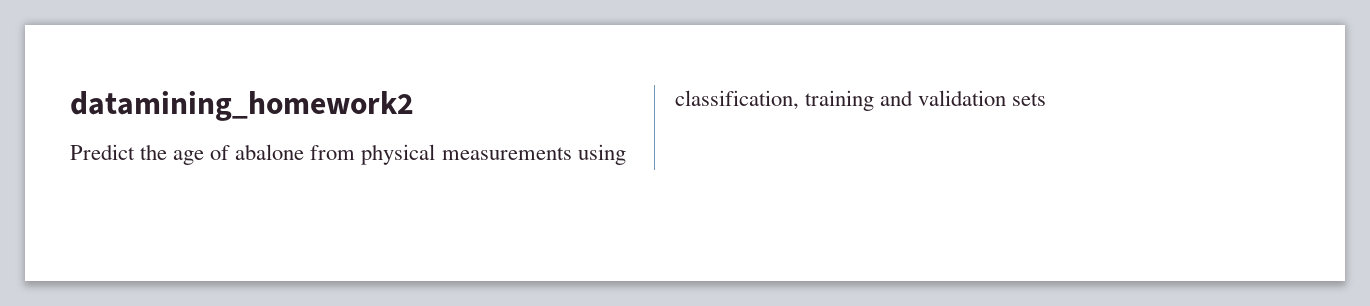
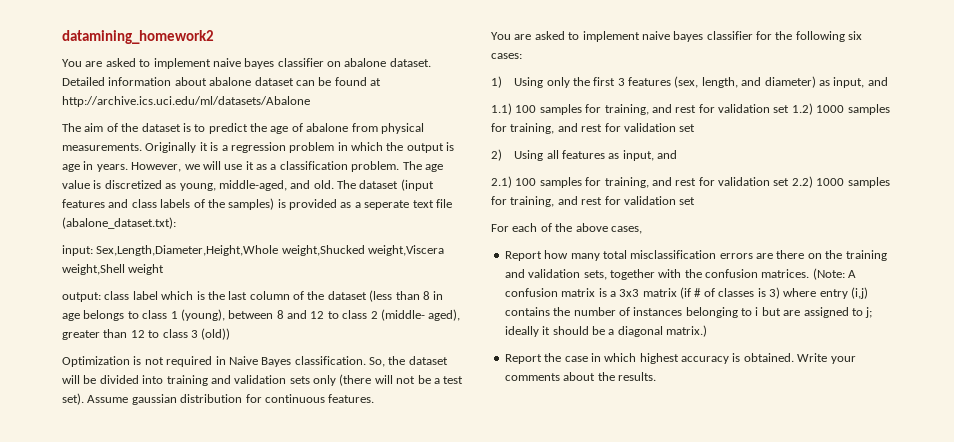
- Predict the age of abalone from physical measurements using classification, training and validation sets
+ You are asked to implement naive bayes classifier on abalone dataset. Detailed information about abalone dataset can be found at http://archive.ics.uci.edu/ml/datasets/Abalone
+ The aim of the dataset is to predict the age of abalone from physical measurements. Originally it is a regression problem in which the output is age in years. However, we will use it as a classification problem. The age value is discretized as young, middle-aged, and old. The dataset (input features and class labels of the samples) is provided as a seperate text file (abalone_dataset.txt):
+ input: Sex,Length,Diameter,Height,Whole weight,Shucked weight,Viscera weight,Shell weight
+ output: class label which is the last column of the dataset (less than 8 in age belongs to class 1 (young), between 8 and 12 to class 2 (middle- aged), greater than 12 to class 3 (old))
+ Optimization is not required in Naive Bayes classification. So, the dataset will be divided into training and validation sets only (there will not be a test set). Assume gaussian distribution for continuous features.
+ You are asked to implement naive bayes classifier for the following six cases:
+ 1) Using only the first 3 features (sex, length, and diameter) as input, and
+ 1.1) 100 samples for training, and rest for validation set 1.2) 1000 samples for training, and rest for validation set
+ 2) Using all features as input, and
+ 2.1) 100 samples for training, and rest for validation set 2.2) 1000 samples for training, and rest for validation set
+ For each of the above cases,
+ Report how many total misclassification errors are there on the training and validation sets, together with the confusion matrices. (Note: A confusion matrix is a 3x3 matrix (if # of classes is 3) where entry (i,j) contains the number of instances belonging to i but are assigned to j; ideally it should be a diagonal matrix.)
+ Report the case in which highest accuracy is obtained. Write your comments about the results.

